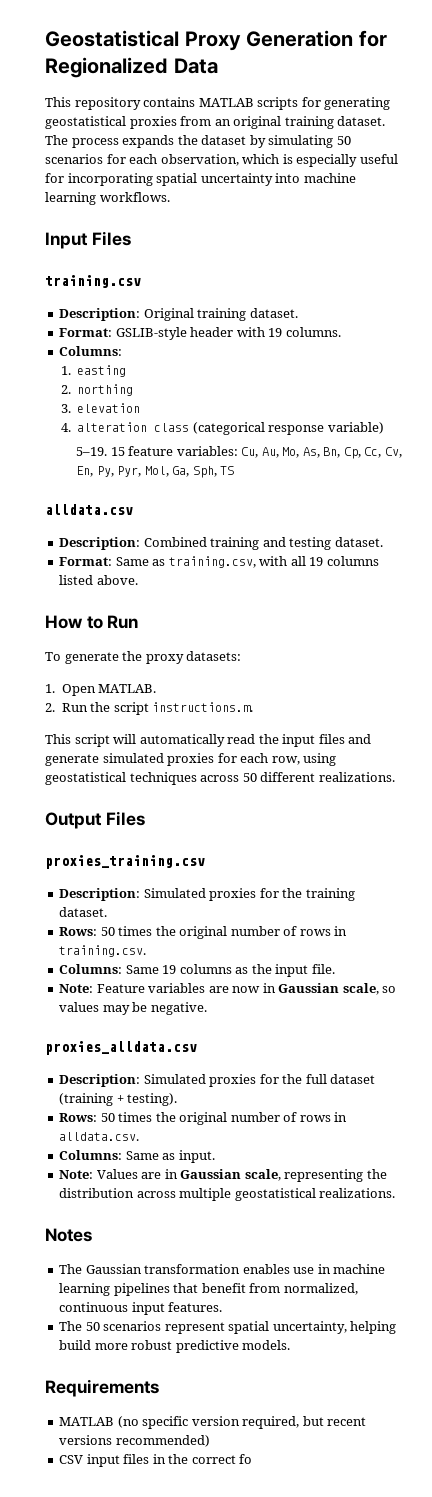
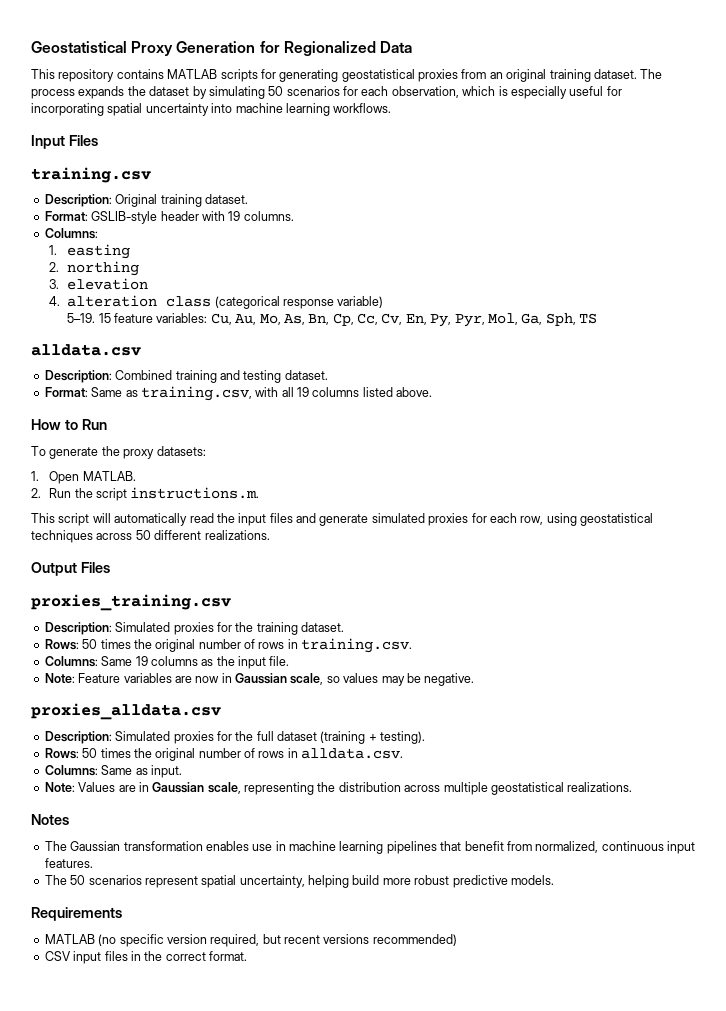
- CSV input files in the correct fo
+ CSV input files in the correct format.

